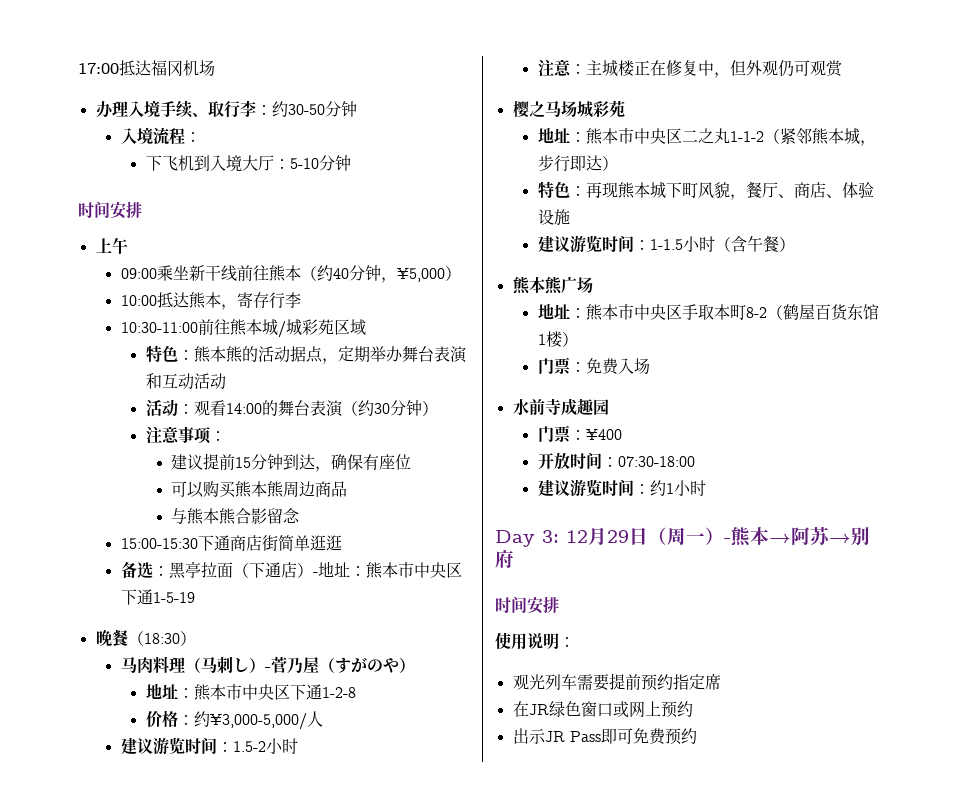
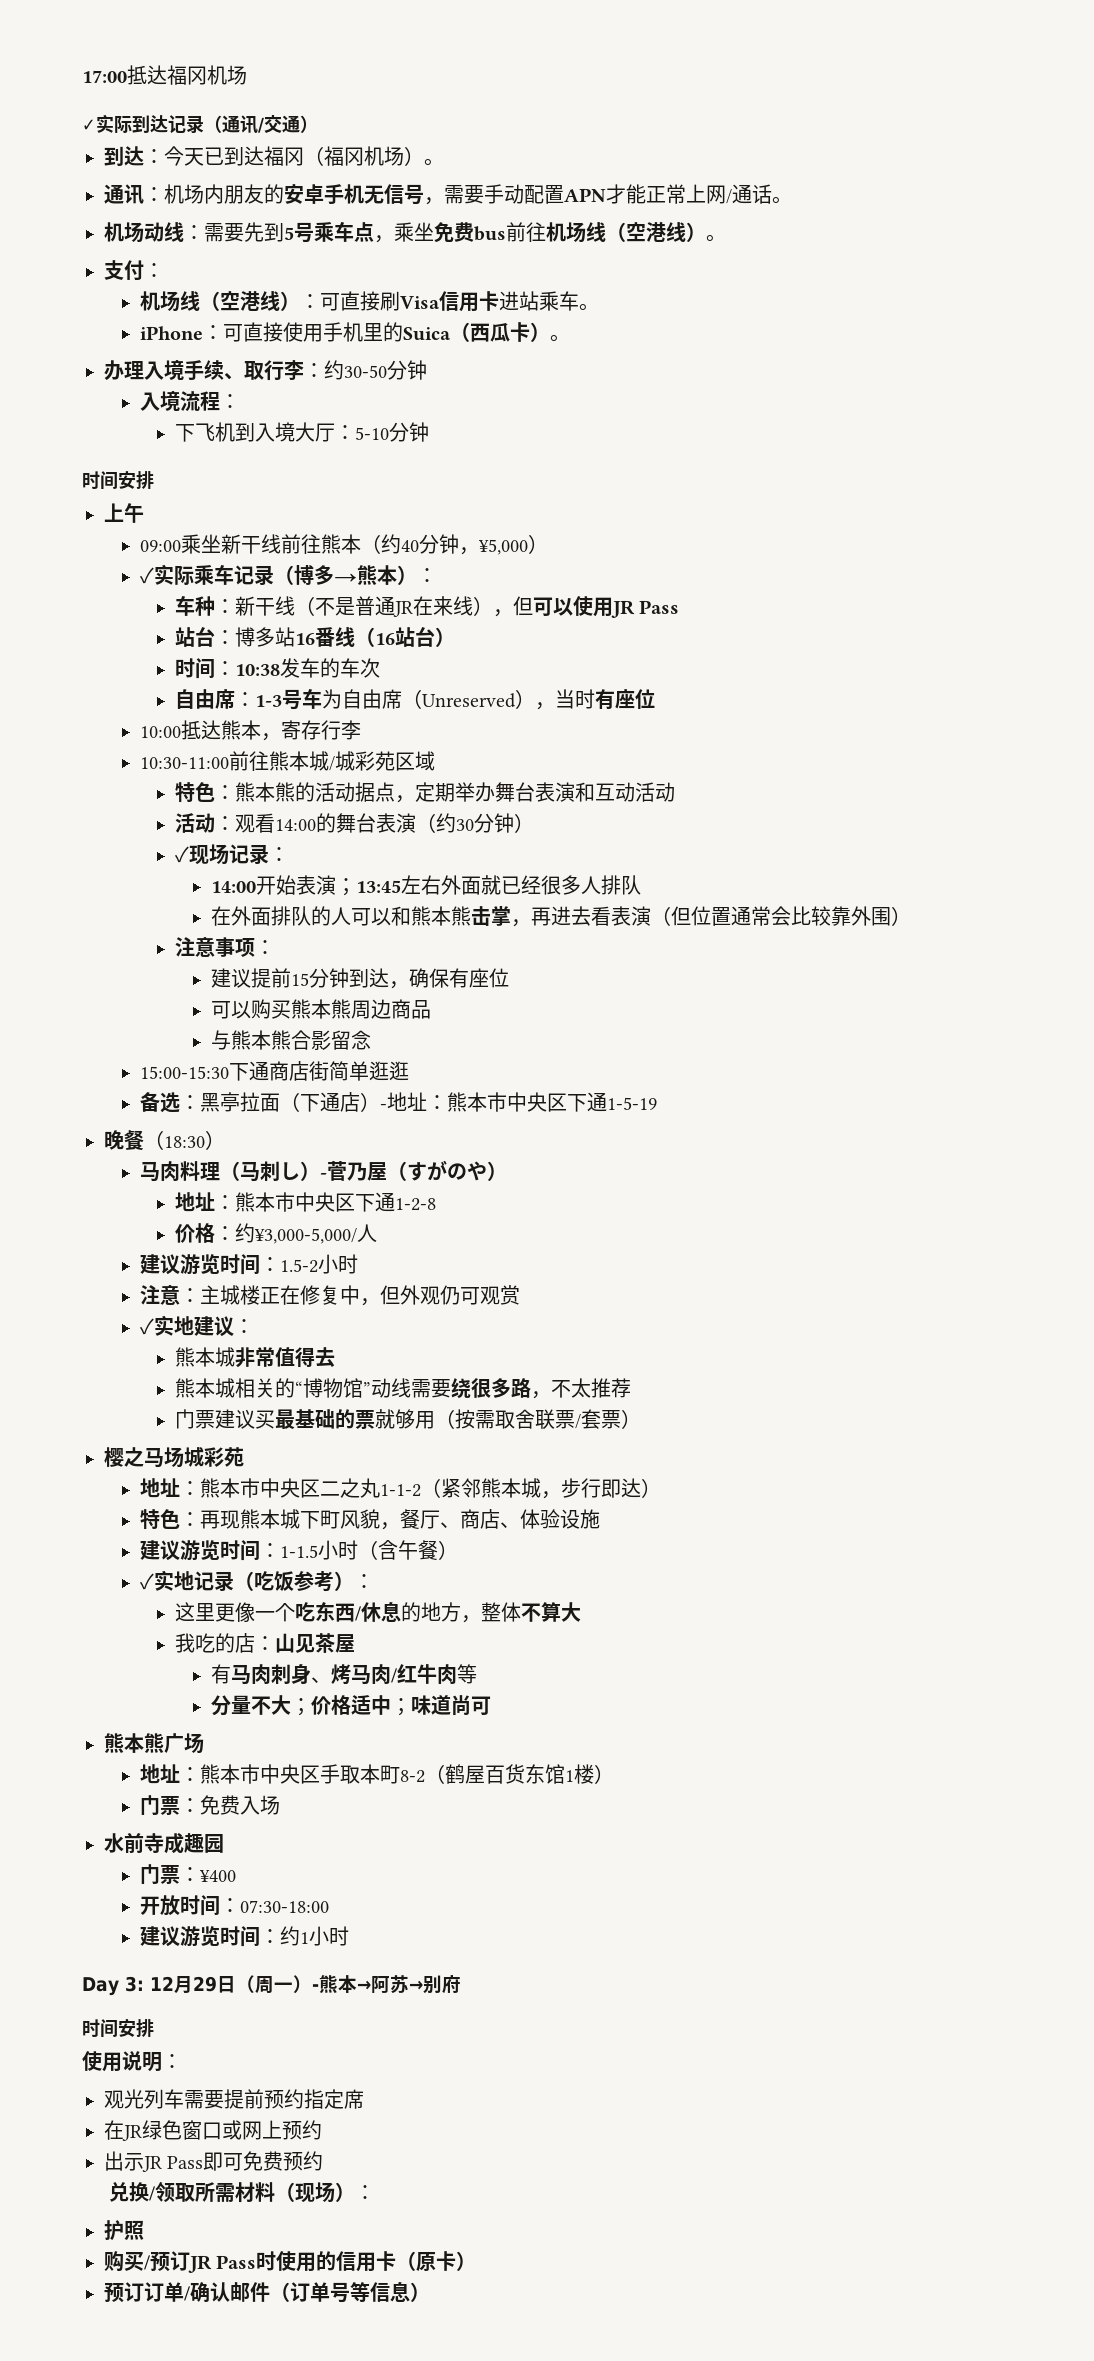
+ ✓实际到达记录（通讯/交通）
+ 到达：今天已到达福冈（福冈机场）。
+ 通讯：机场内朋友的安卓手机无信号，需要手动配置APN才能正常上网/通话。
+ 机场动线：需要先到5号乘车点，乘坐免费bus前往机场线（空港线）。
+ 支付：
+ 机场线（空港线）：可直接刷Visa信用卡进站乘车。
+ iPhone：可直接使用手机里的Suica（西瓜卡）。
+ ✓实际乘车记录（博多→熊本）：
+ 车种：新干线（不是普通JR在来线），但可以使用JR Pass
+ 站台：博多站16番线（16站台）
+ 时间：10:38发车的车次
+ 自由席：1-3号车为自由席（Unreserved），当时有座位
+ ✓现场记录：
+ 14:00开始表演；13:45左右外面就已经很多人排队
+ 在外面排队的人可以和熊本熊击掌，再进去看表演（但位置通常会比较靠外围）
+ ✓实地建议：
+ 熊本城非常值得去
+ 熊本城相关的“博物馆”动线需要绕很多路，不太推荐
+ 门票建议买最基础的票就够用（按需取舍联票/套票）
+ ✓实地记录（吃饭参考）：
+ 这里更像一个吃东西/休息的地方，整体不算大
+ 我吃的店：山见茶屋
+ 有马肉刺身、烤马肉/红牛肉等
+ 分量不大；价格适中；味道尚可
+ 兑换/领取所需材料（现场）：
+ 护照
+ 购买/预订JR Pass时使用的信用卡（原卡）
+ 预订订单/确认邮件（订单号等信息）

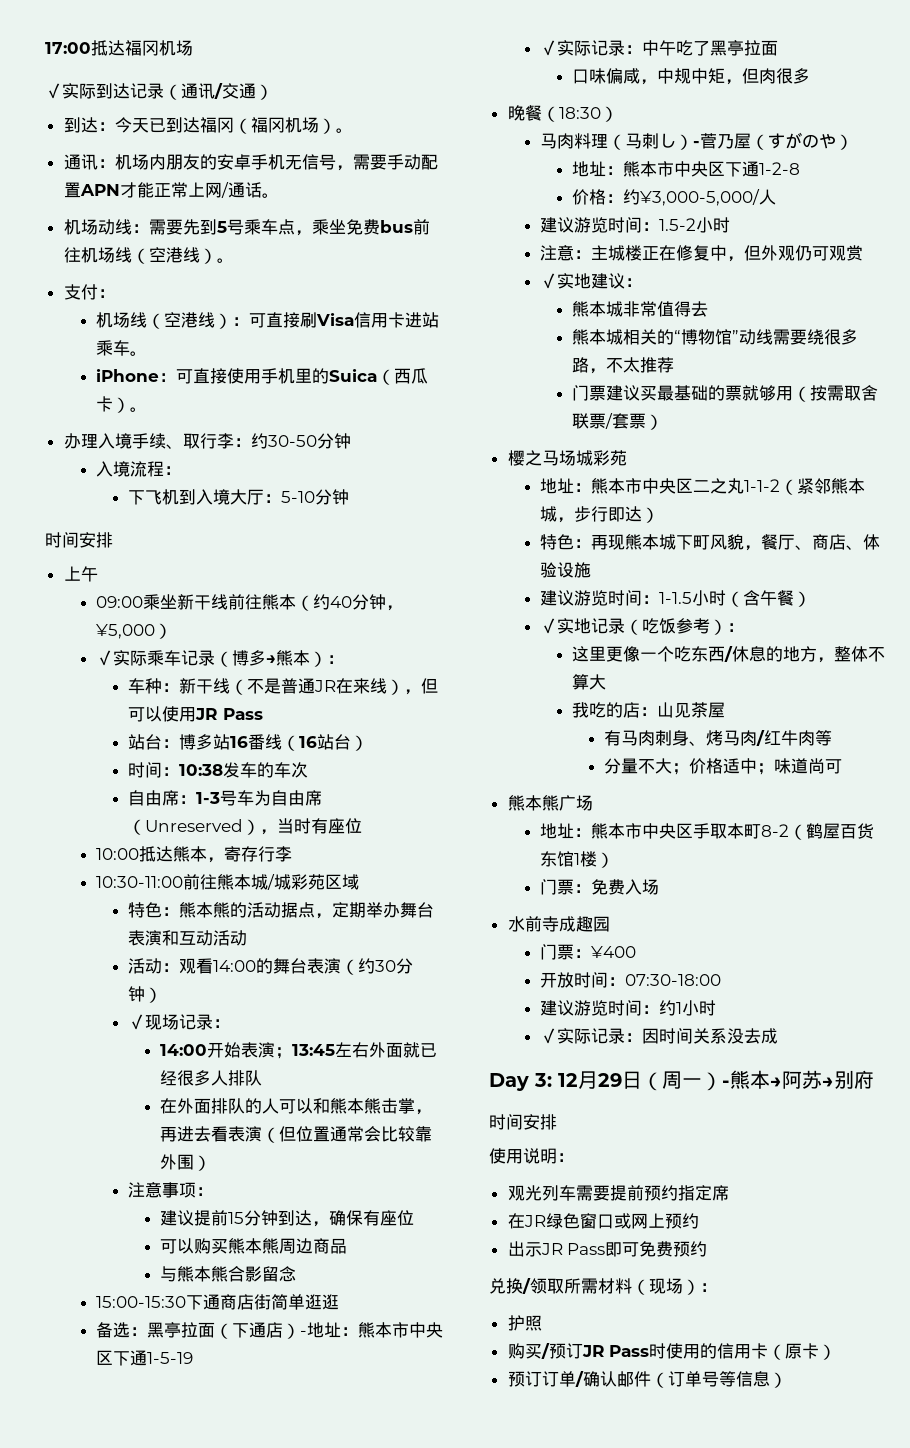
+ ✓实际记录：中午吃了黑亭拉面
+ 口味偏咸，中规中矩，但肉很多
+ ✓实际记录：因时间关系没去成

